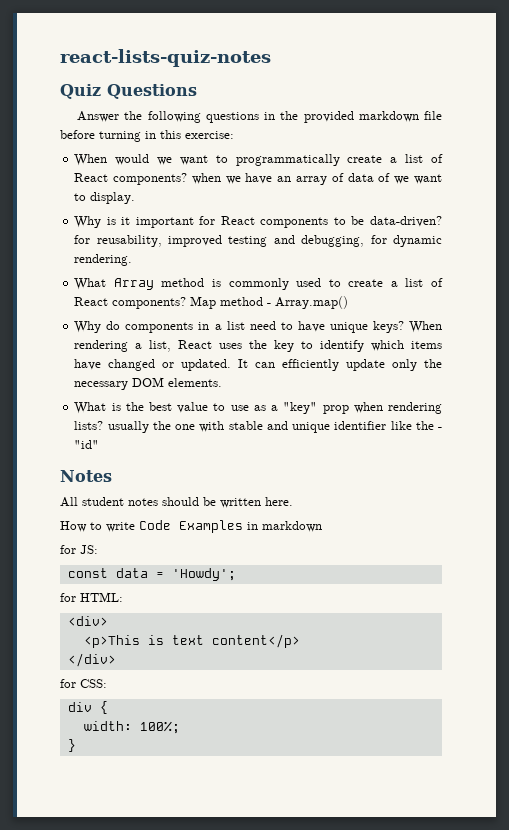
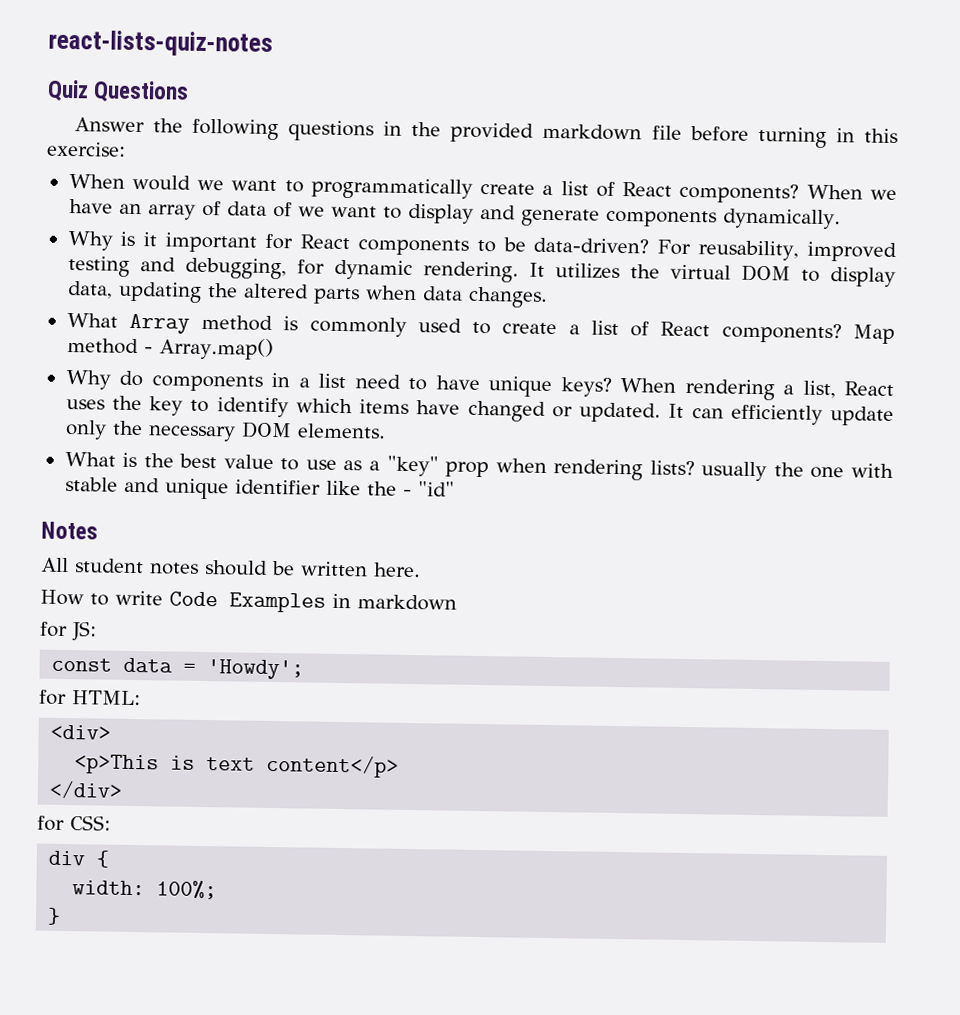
- When would we want to programmatically create a list of React components? when we have an array of data of we want to display.
+ When would we want to programmatically create a list of React components? When we have an array of data of we want to display and generate components dynamically.
- Why is it important for React components to be data-driven? for reusability, improved testing and debugging, for dynamic rendering.
+ Why is it important for React components to be data-driven? For reusability, improved testing and debugging, for dynamic rendering. It utilizes the virtual DOM to display data, updating the altered parts when data changes.

